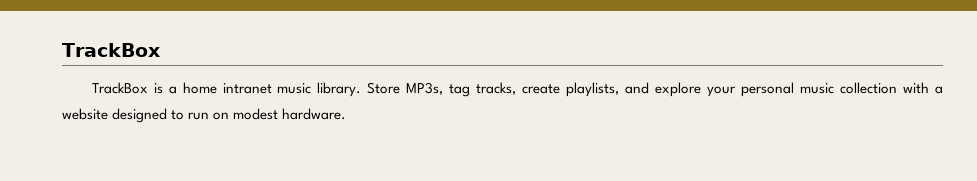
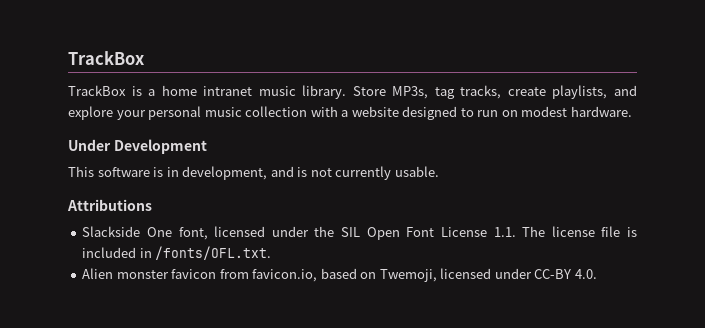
+ Under Development
+ This software is in development, and is not currently usable.
+ Attributions
+ Slackside One font, licensed under the SIL Open Font License 1.1. The license file is included in /fonts/OFL.txt.
+ Alien monster favicon from favicon.io, based on Twemoji, licensed under CC-BY 4.0.

